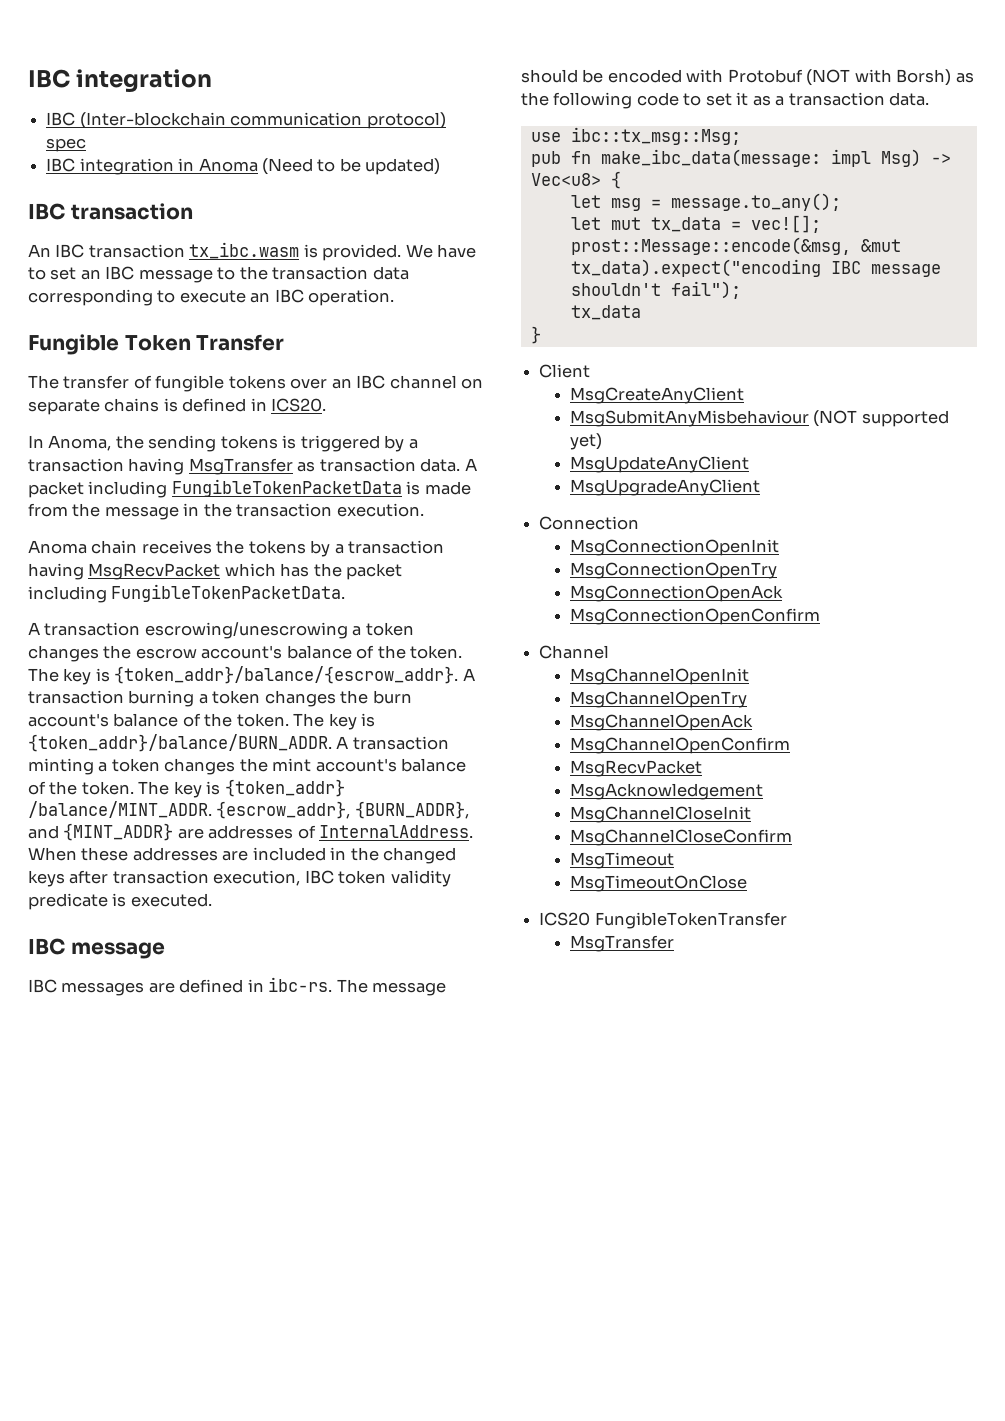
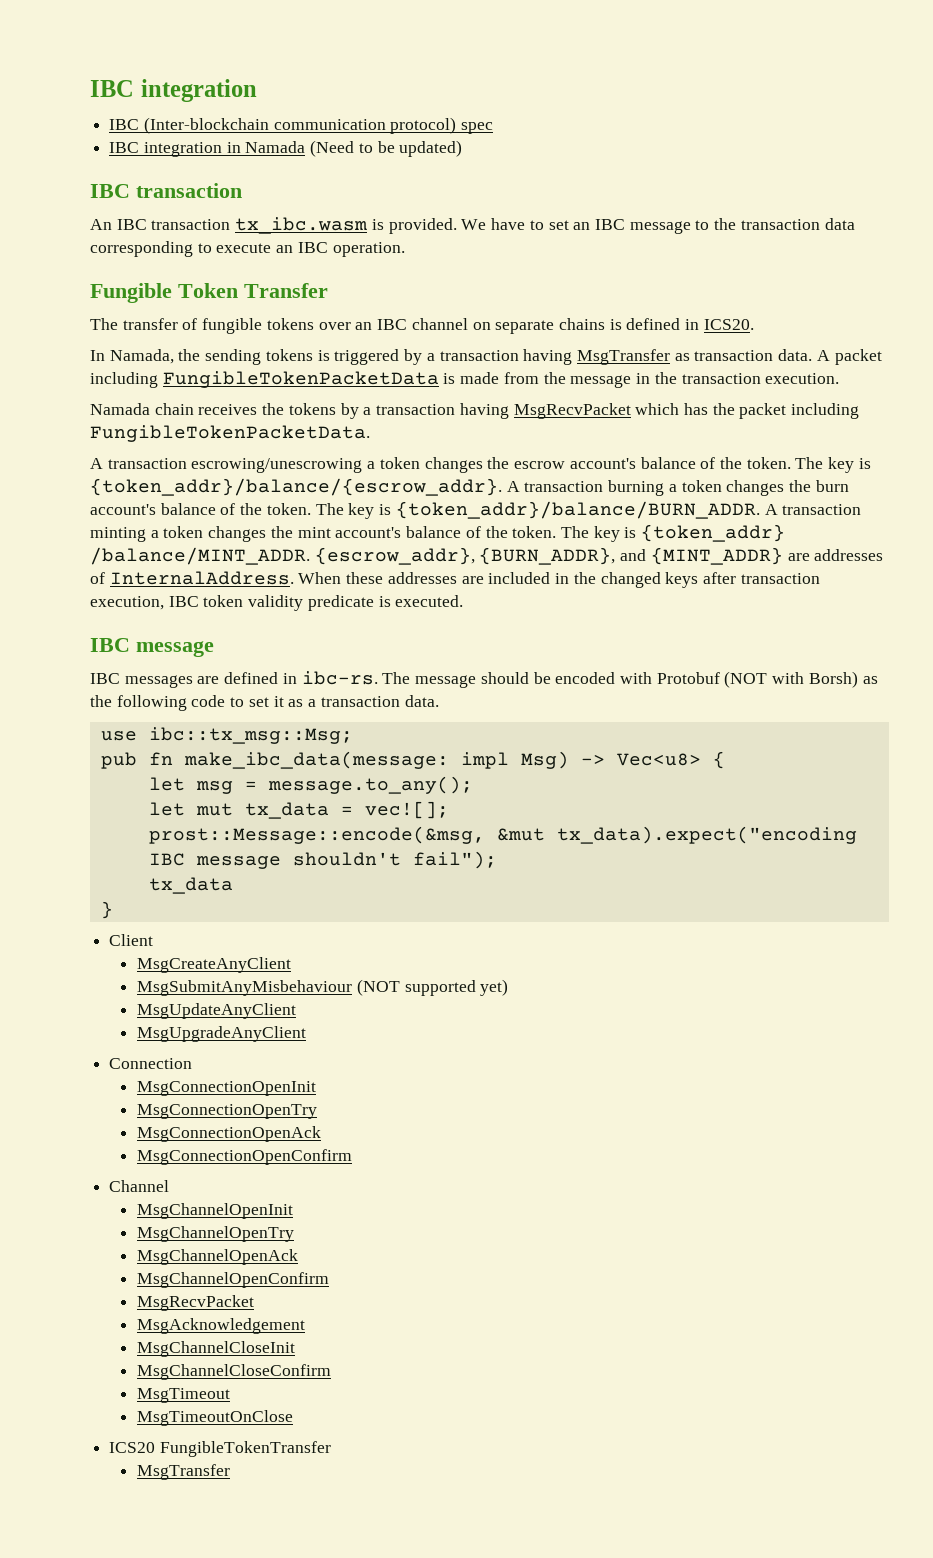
- IBC integration in Anoma (Need to be updated)
+ IBC integration in Namada (Need to be updated)
- In Anoma, the sending tokens is triggered by a transaction having MsgTransfer as transaction data.
+ In Namada, the sending tokens is triggered by a transaction having MsgTransfer as transaction data.
- Anoma chain receives the tokens by a transaction having MsgRecvPacket which has the packet including FungibleTokenPacketData.
+ Namada chain receives the tokens by a transaction having MsgRecvPacket which has the packet including FungibleTokenPacketData.

